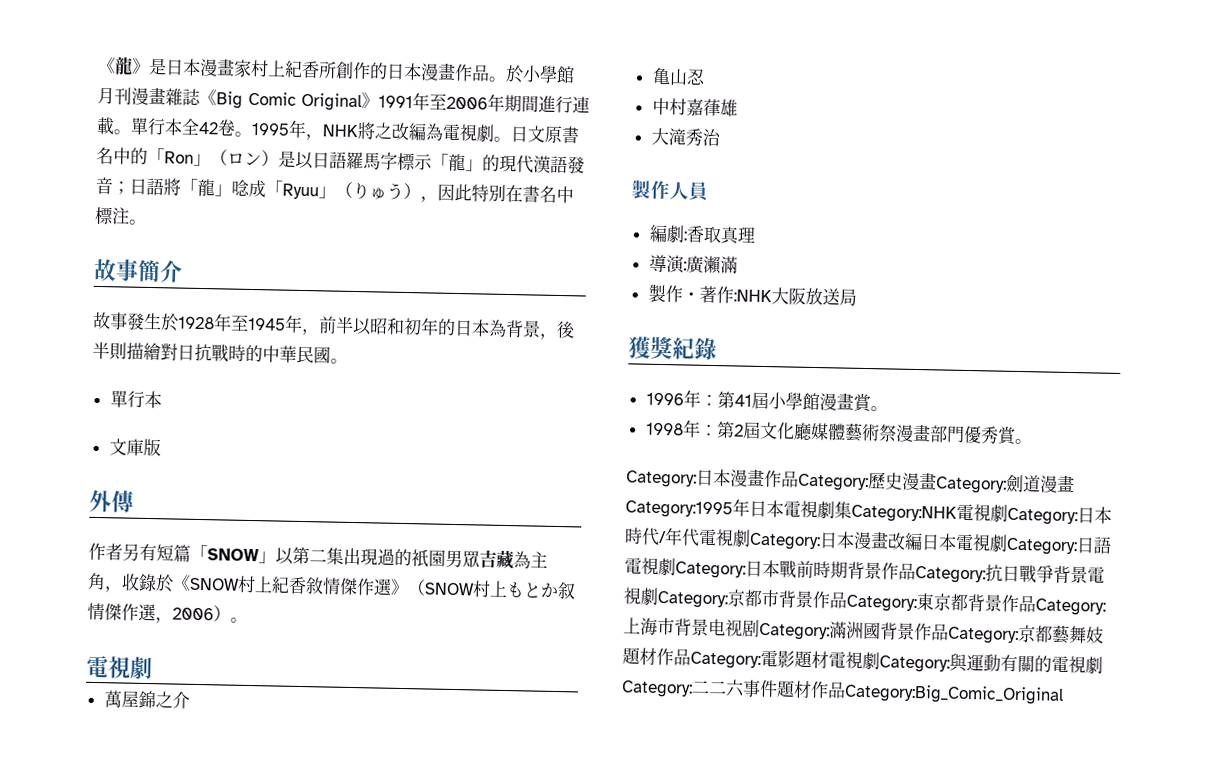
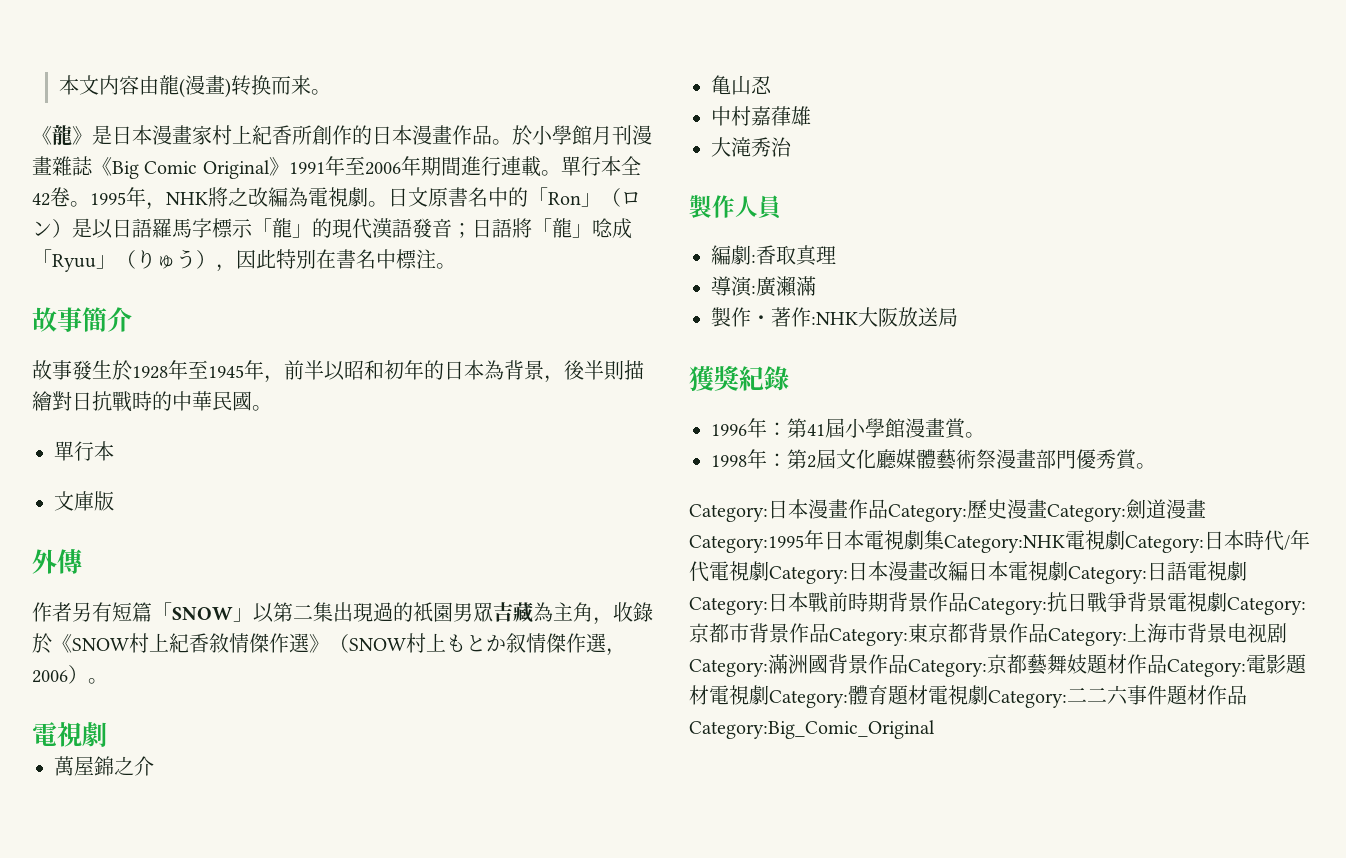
+ 本文内容由龍(漫畫)转换而来。
- 與運動有關的電視劇Category:
+ 體育題材電視劇Category:

